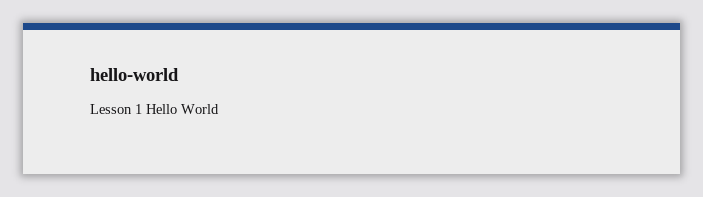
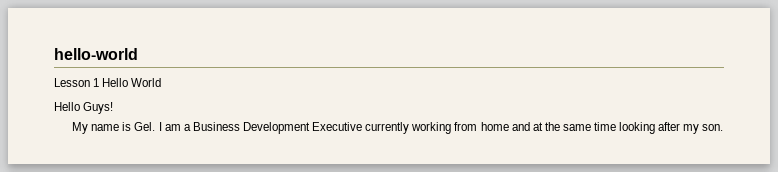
+ Hello Guys!
+ My name is Gel. I am a Business Development Executive currently working from home and at the same time looking after my son.

